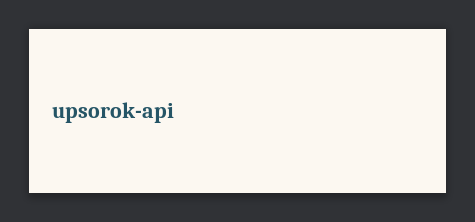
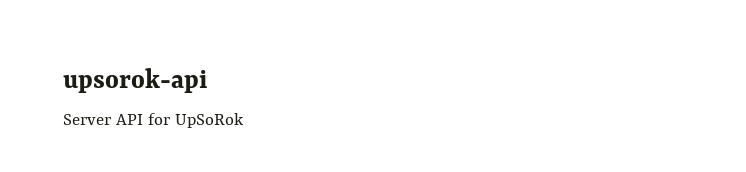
+ Server API for UpSoRok

